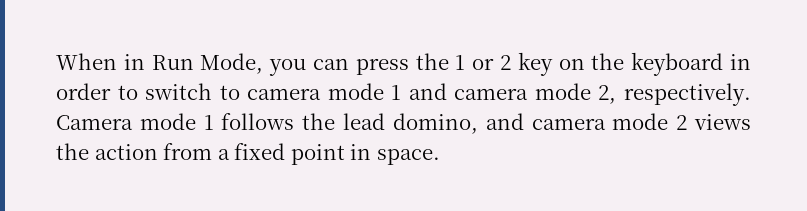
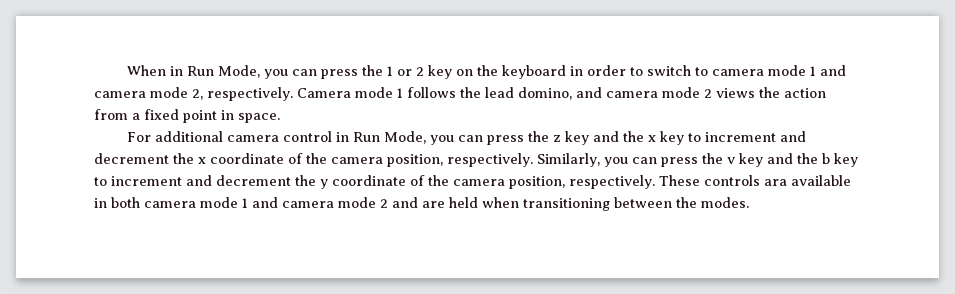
+ For additional camera control in Run Mode, you can press the z key and the x key to increment and decrement the x coordinate of the camera position, respectively. Similarly, you can press the v key and the b key to increment and decrement the y coordinate of the camera position, respectively. These controls ara available in both camera mode 1 and camera mode 2 and are held when transitioning between the modes.

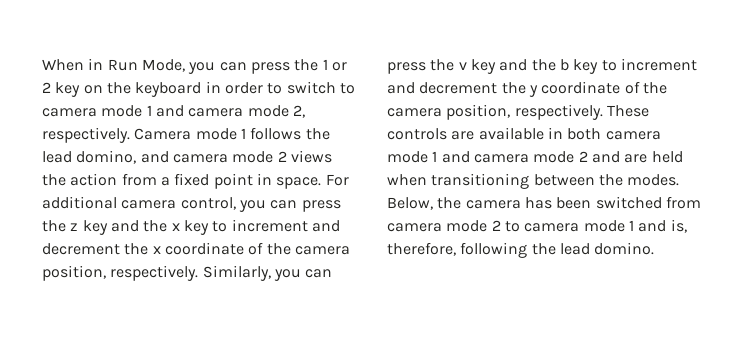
- Camera mode 1 follows the lead domino, and camera mode 2 views the action from a fixed point in space.
- For additional camera control in Run Mode, you can press the z key and the x key to increment and decrement the x coordinate of the camera position, respectively.
+ Camera mode 1 follows the lead domino, and camera mode 2 views the action from a fixed point in space. For additional camera control, you can press the z key and the x key to increment and decrement the x coordinate of the camera position, respectively.
- These controls ara available in both camera mode 1 and camera mode 2 and are held when transitioning between the modes.
+ These controls are available in both camera mode 1 and camera mode 2 and are held when transitioning between the modes.
+ Below, the camera has been switched from camera mode 2 to camera mode 1 and is, therefore, following the lead domino.

